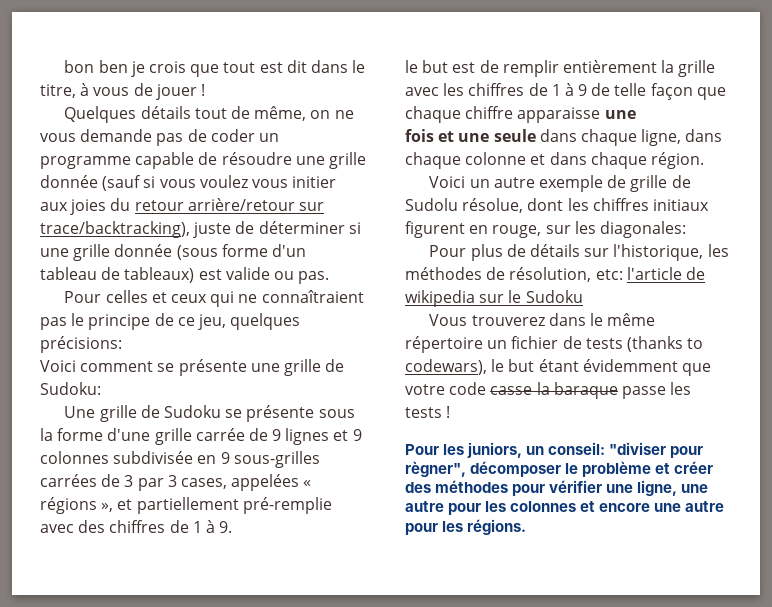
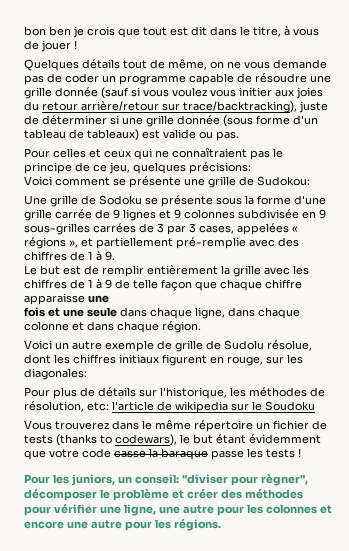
- Voici comment se présente une grille de Sudoku:
+ Voici comment se présente une grille de Sudokou:
- Une grille de Sudoku se présente sous la forme d'une grille carrée de 9 lignes et 9 colonnes subdivisée en 9 sous-grilles carrées de 3 par 3 cases, appelées « régions », et partiellement pré-remplie avec des chiffres de 1 à 9.
+ Une grille de Sodoku se présente sous la forme d'une grille carrée de 9 lignes et 9 colonnes subdivisée en 9 sous-grilles carrées de 3 par 3 cases, appelées « régions », et partiellement pré-remplie avec des chiffres de 1 à 9.
- le but est de remplir entièrement la grille avec les chiffres de 1 à 9 de telle façon que chaque chiffre apparaisse une
+ Le but est de remplir entièrement la grille avec les chiffres de 1 à 9 de telle façon que chaque chiffre apparaisse une
- Pour plus de détails sur l'historique, les méthodes de résolution, etc: l'article de wikipedia sur le Sudoku
+ Pour plus de détails sur l'historique, les méthodes de résolution, etc: l'article de wikipedia sur le Soudoku

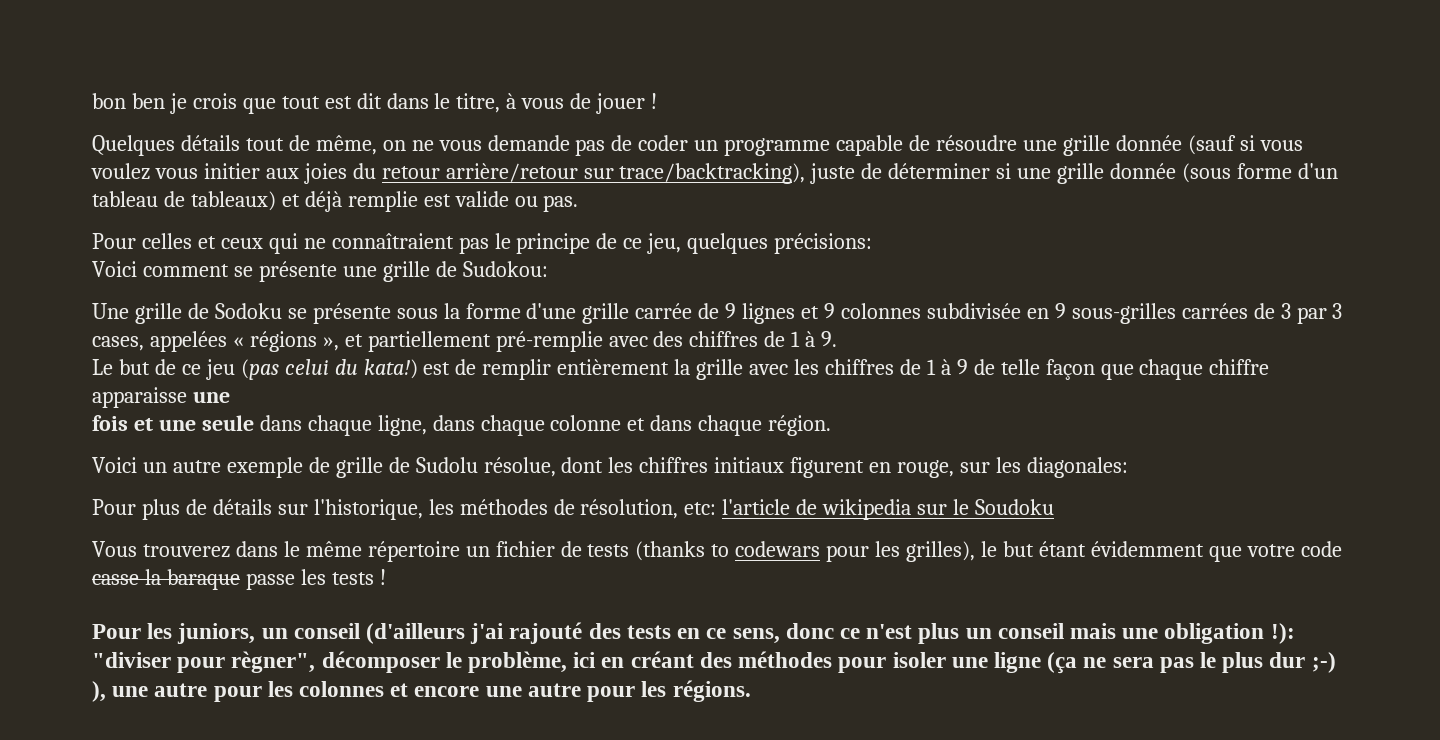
- Quelques détails tout de même, on ne vous demande pas de coder un programme capable de résoudre une grille donnée (sauf si vous voulez vous initier aux joies du retour arrière/retour sur trace/backtracking), juste de déterminer si une grille donnée (sous forme d'un tableau de tableaux) est valide ou pas.
+ Quelques détails tout de même, on ne vous demande pas de coder un programme capable de résoudre une grille donnée (sauf si vous voulez vous initier aux joies du retour arrière/retour sur trace/backtracking), juste de déterminer si une grille donnée (sous forme d'un tableau de tableaux) et déjà remplie est valide ou pas.
- Le but est de remplir entièrement la grille avec les chiffres de 1 à 9 de telle façon que chaque chiffre apparaisse une
+ Le but de ce jeu (pas celui du kata!) est de remplir entièrement la grille avec les chiffres de 1 à 9 de telle façon que chaque chiffre apparaisse une
- Vous trouverez dans le même répertoire un fichier de tests (thanks to codewars), le but étant évidemment que votre code casse la baraque passe les tests !
+ Vous trouverez dans le même répertoire un fichier de tests (thanks to codewars pour les grilles), le but étant évidemment que votre code casse la baraque passe les tests !
- Pour les juniors, un conseil: "diviser pour règner", décomposer le problème et créer des méthodes pour vérifier une ligne, une autre pour les colonnes et encore une autre pour les régions.
+ Pour les juniors, un conseil (d'ailleurs j'ai rajouté des tests en ce sens, donc ce n'est plus un conseil mais une obligation !): "diviser pour règner", décomposer le problème, ici en créant des méthodes pour isoler une ligne (ça ne sera pas le plus dur ;-) ), une autre pour les colonnes et encore une autre pour les régions.

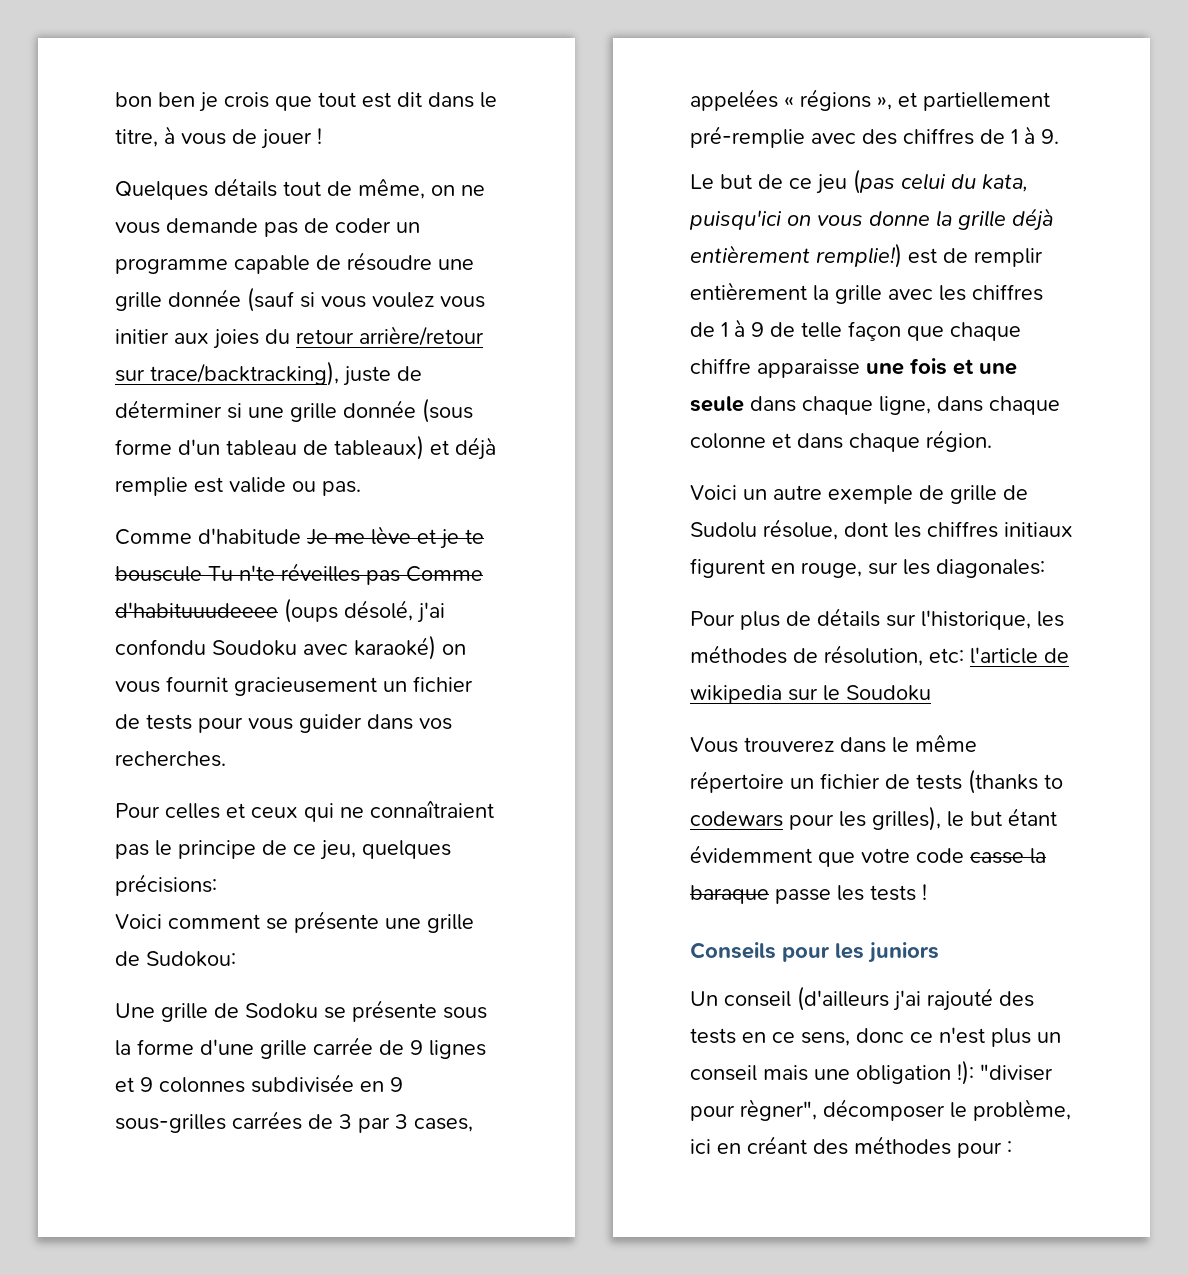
+ Comme d'habitude Je me lève et je te bouscule Tu n'te réveilles pas Comme d'habituuudeeee (oups désolé, j'ai confondu Soudoku avec karaoké) on vous fournit gracieusement un fichier de tests pour vous guider dans vos recherches.
- Le but de ce jeu (pas celui du kata!) est de remplir entièrement la grille avec les chiffres de 1 à 9 de telle façon que chaque chiffre apparaisse une
- fois et une seule dans chaque ligne, dans chaque colonne et dans chaque région.
+ Le but de ce jeu (pas celui du kata, puisqu'ici on vous donne la grille déjà entièrement remplie!) est de remplir entièrement la grille avec les chiffres de 1 à 9 de telle façon que chaque chiffre apparaisse une fois et une seule dans chaque ligne, dans chaque colonne et dans chaque région.
- Pour les juniors, un conseil (d'ailleurs j'ai rajouté des tests en ce sens, donc ce n'est plus un conseil mais une obligation !): "diviser pour règner", décomposer le problème, ici en créant des méthodes pour isoler une ligne (ça ne sera pas le plus dur ;-) ), une autre pour les colonnes et encore une autre pour les régions.
+ Conseils pour les juniors
+ Un conseil (d'ailleurs j'ai rajouté des tests en ce sens, donc ce n'est plus un conseil mais une obligation !): "diviser pour règner", décomposer le problème, ici en créant des méthodes pour :

